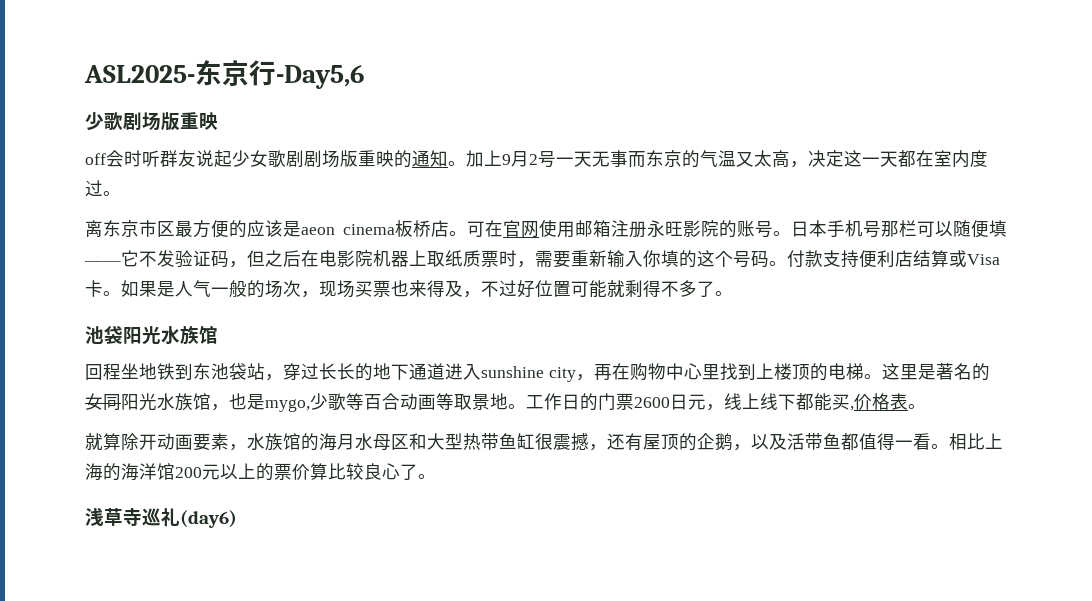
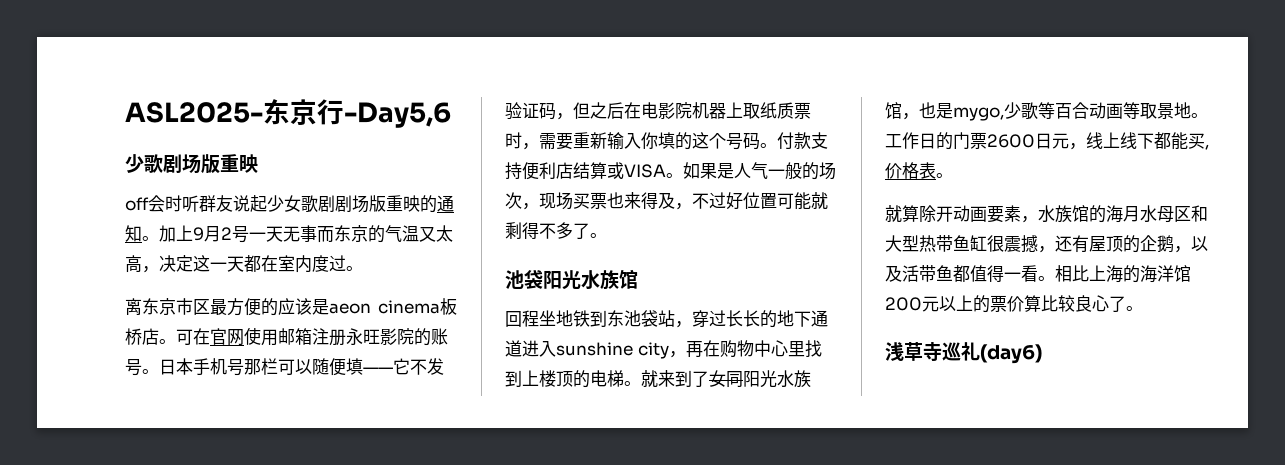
- 付款支持便利店结算或Visa卡。
+ 付款支持便利店结算或VISA。
- 这里是著名的女同阳光水族馆，也是mygo,少歌等百合动画等取景地。
+ 就来到了女同阳光水族馆，也是mygo,少歌等百合动画等取景地。

